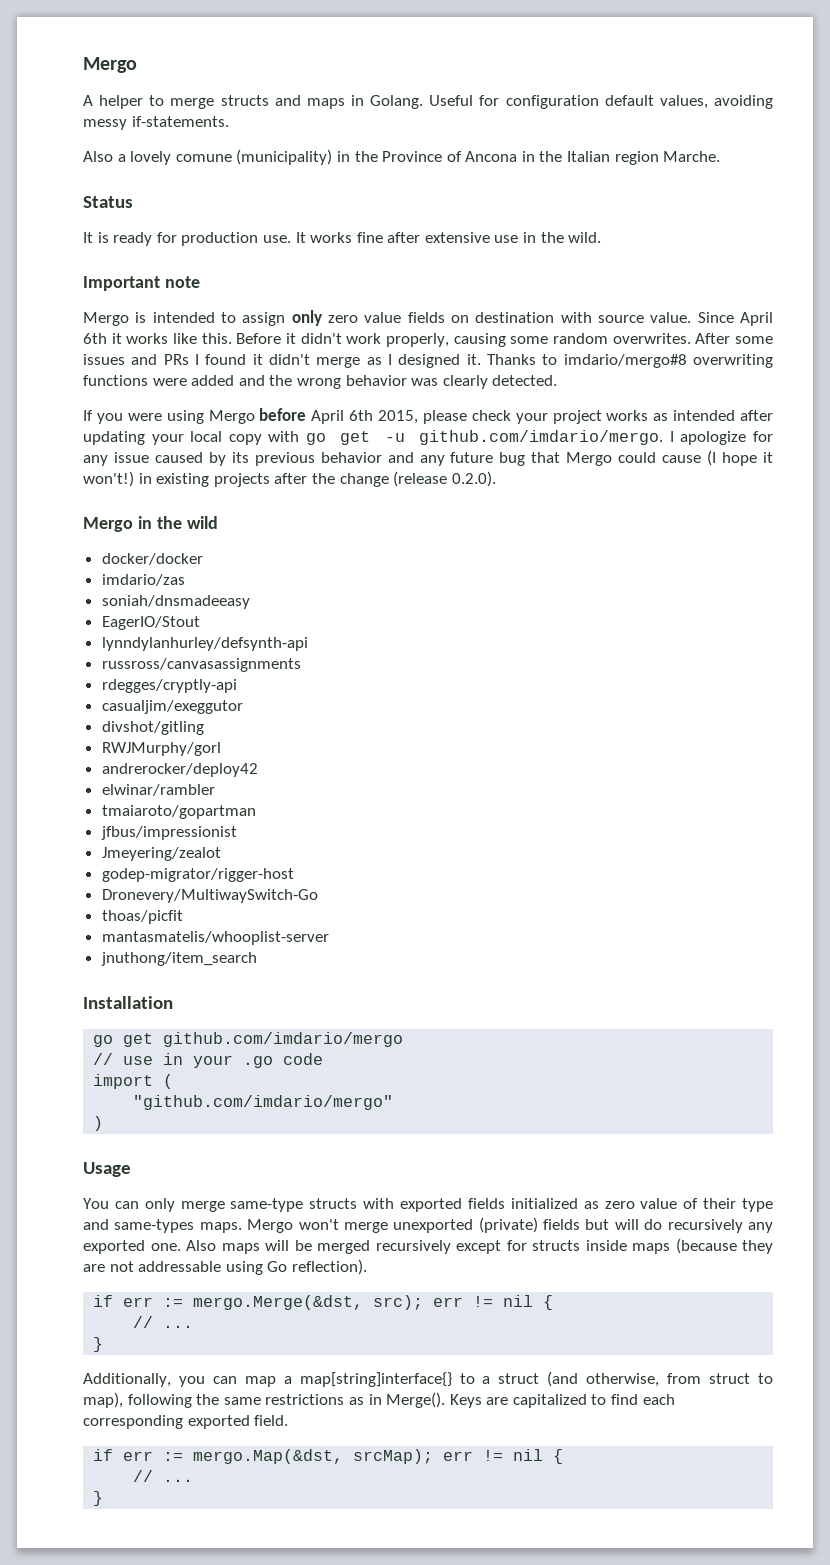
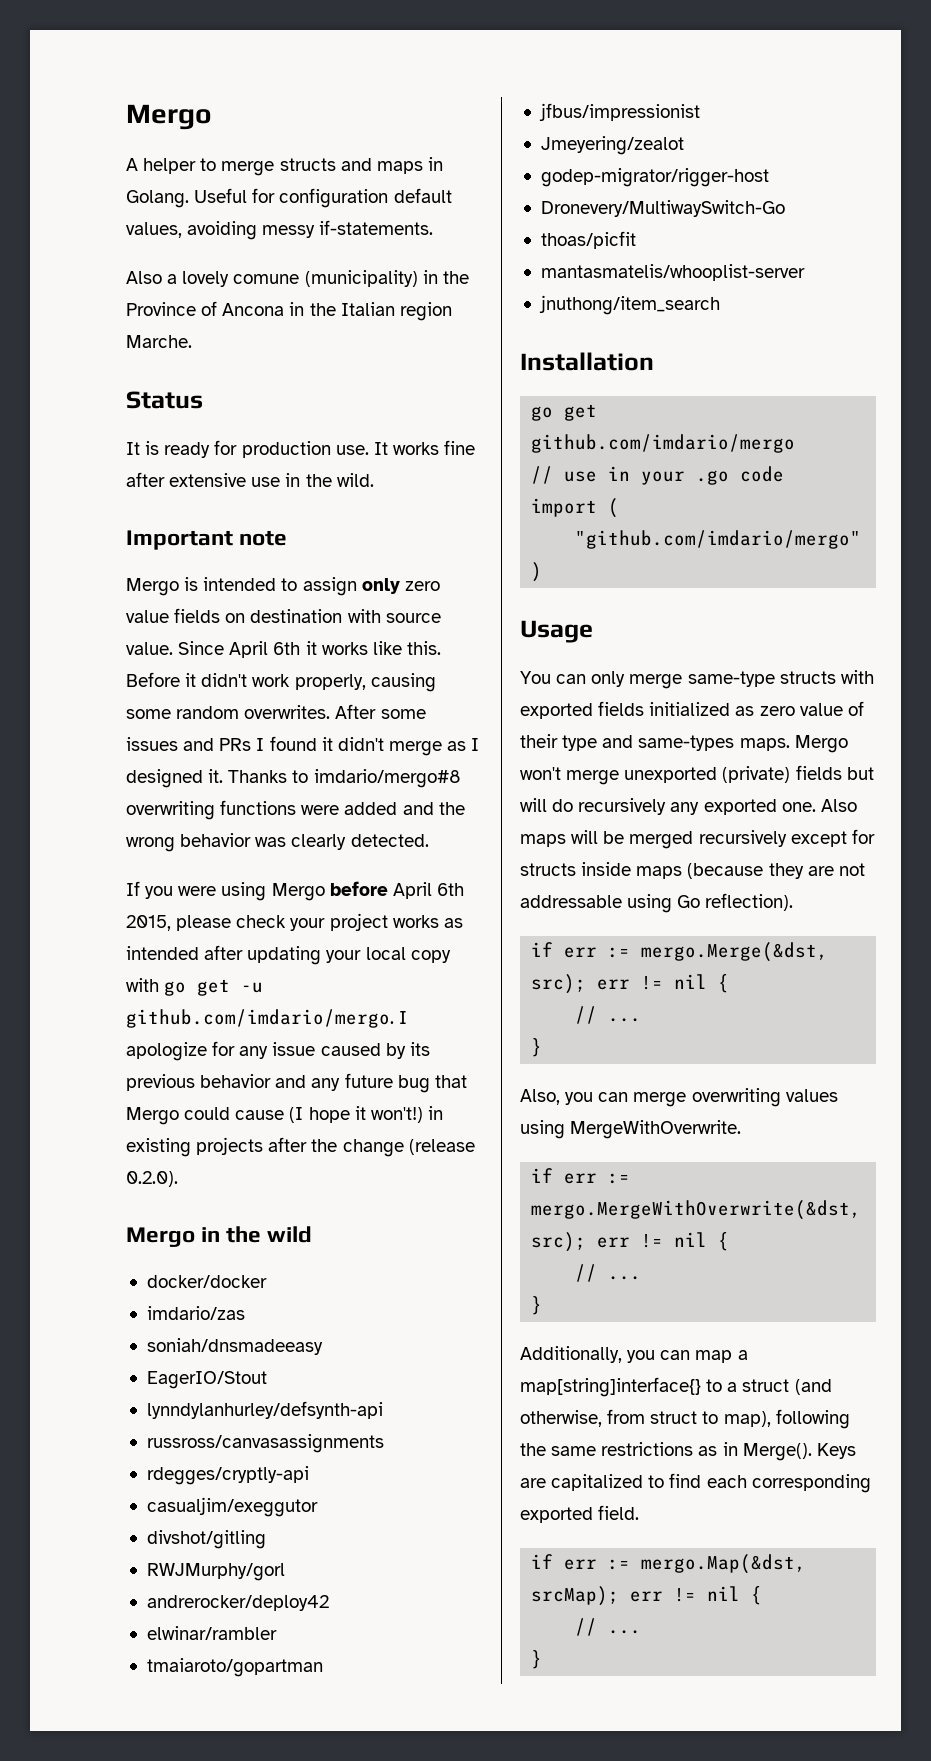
+ Also, you can merge overwriting values using MergeWithOverwrite.
+ if err := mergo.MergeWithOverwrite(&dst, src); err != nil {
+ // ...
+ }

